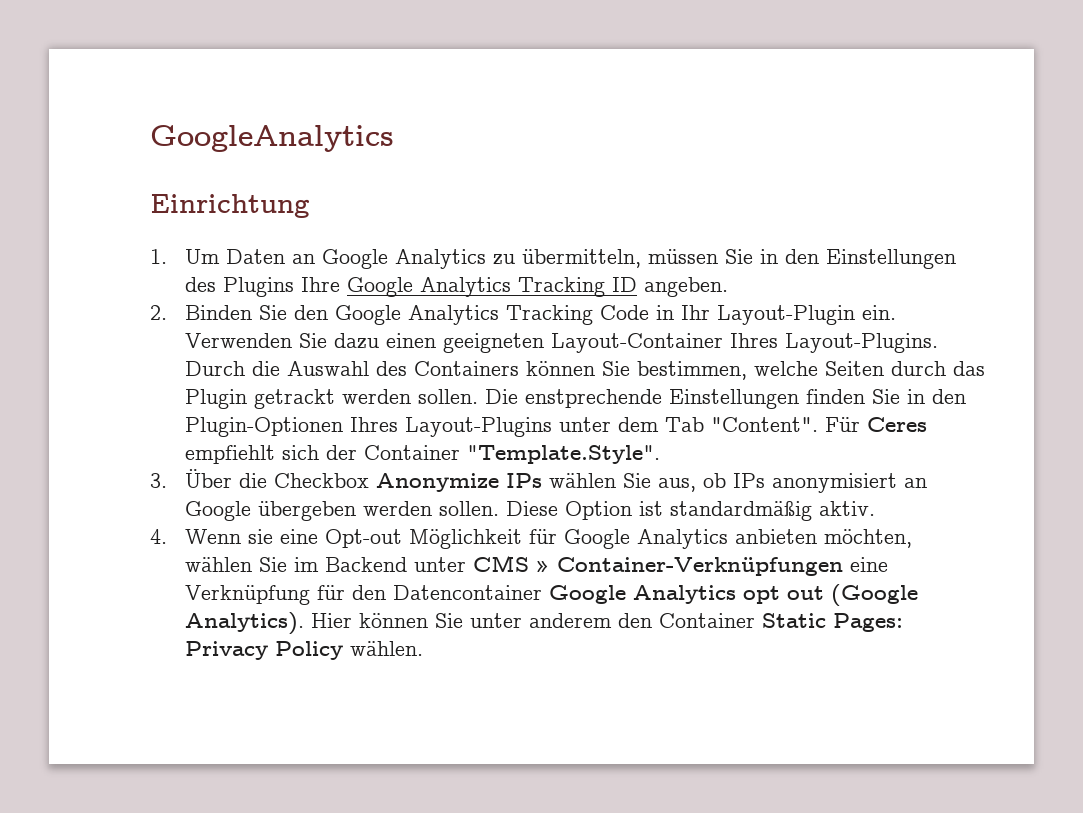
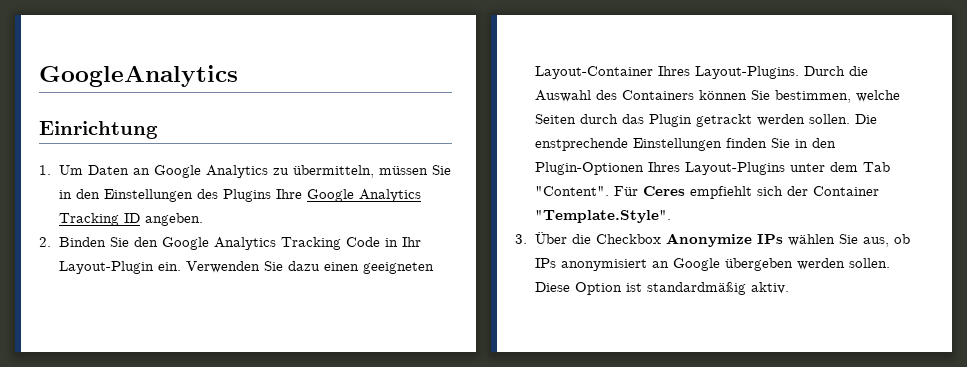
- 4. Wenn sie eine Opt-out Möglichkeit für Google Analytics anbieten möchten, wählen Sie im Backend unter CMS » Container-Verknüpfungen eine Verknüpfung für den Datencontainer Google Analytics opt out (Google Analytics). Hier können Sie unter anderem den Container Static Pages: Privacy Policy wählen.

